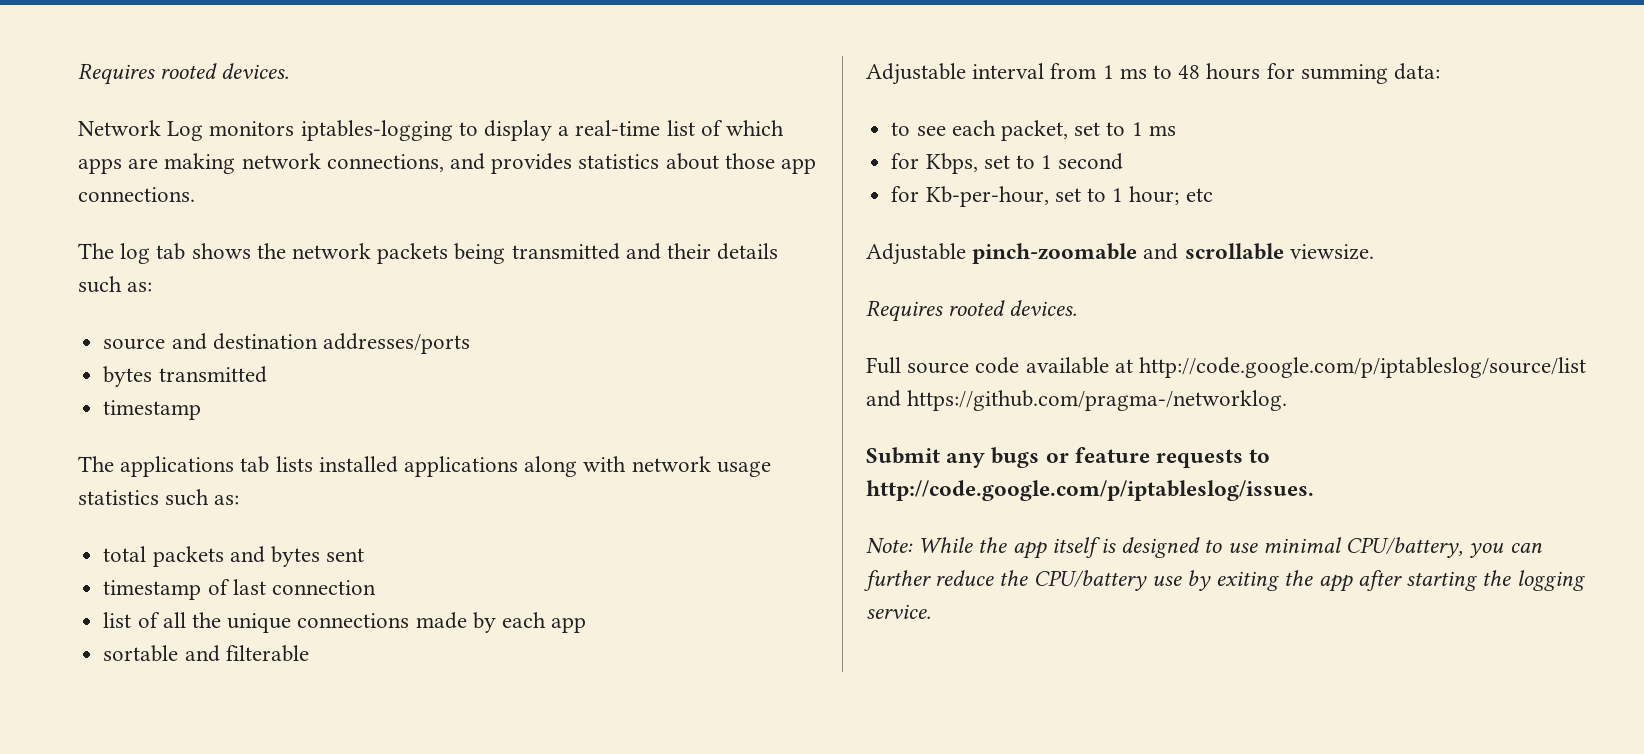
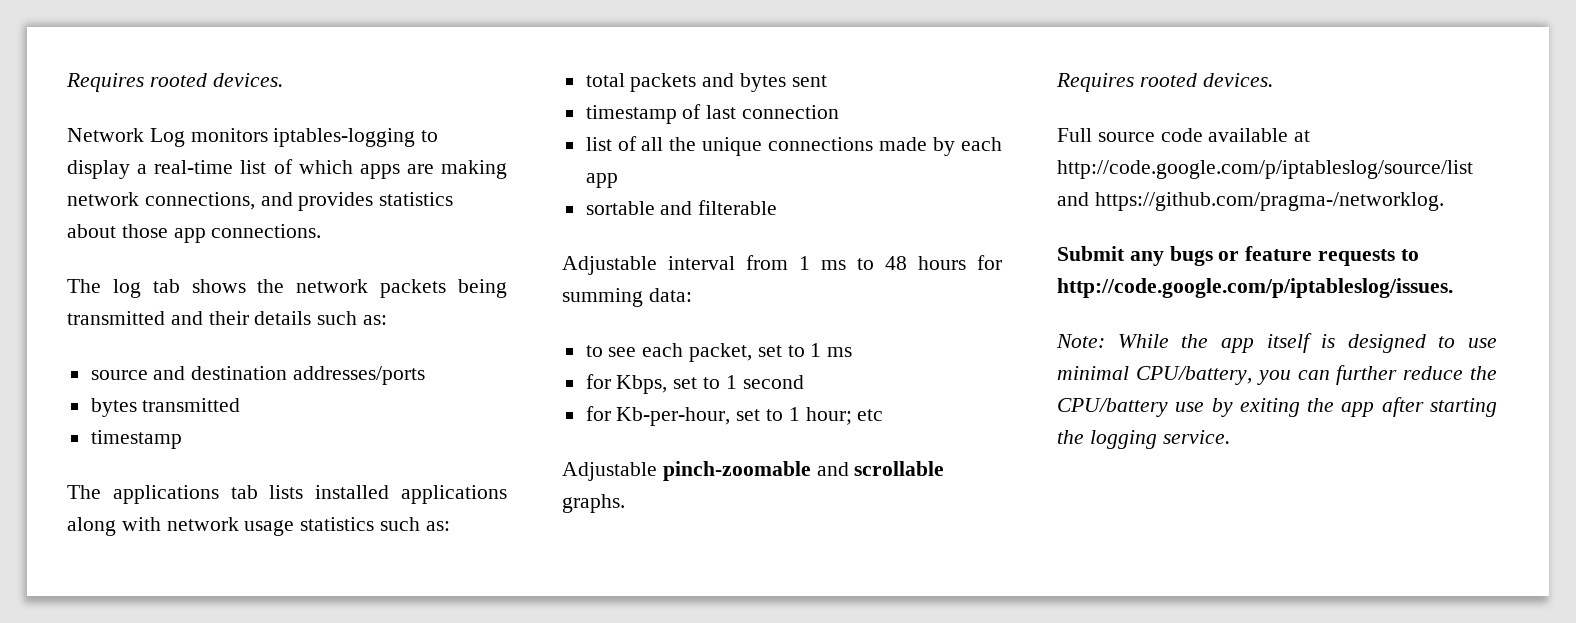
- Adjustable pinch-zoomable and scrollable viewsize.
+ Adjustable pinch-zoomable and scrollable graphs.

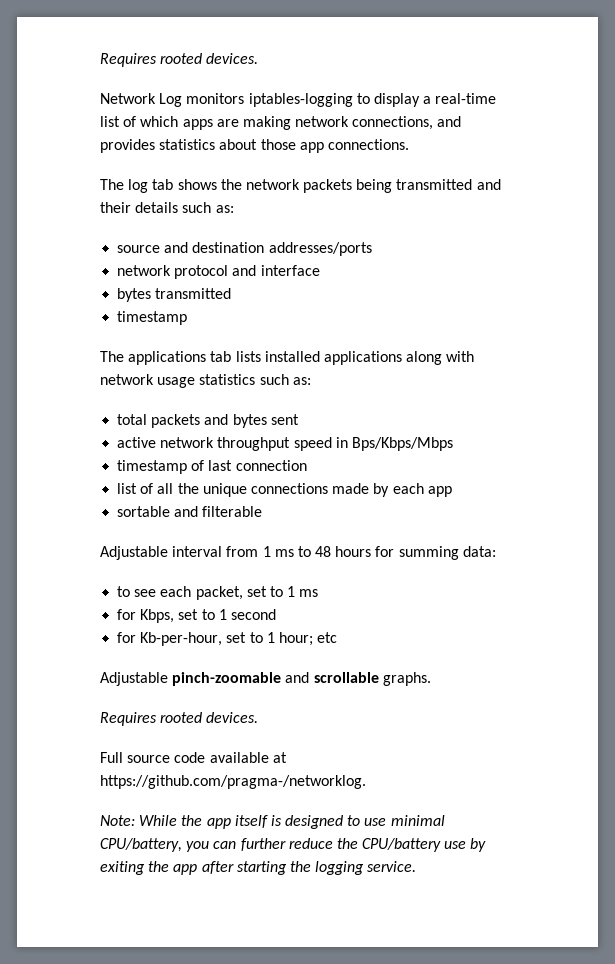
+ network protocol and interface
+ active network throughput speed in Bps/Kbps/Mbps
- Full source code available at http://code.google.com/p/iptableslog/source/list and https://github.com/pragma-/networklog.
+ Full source code available at https://github.com/pragma-/networklog.
- Submit any bugs or feature requests to http://code.google.com/p/iptableslog/issues.

